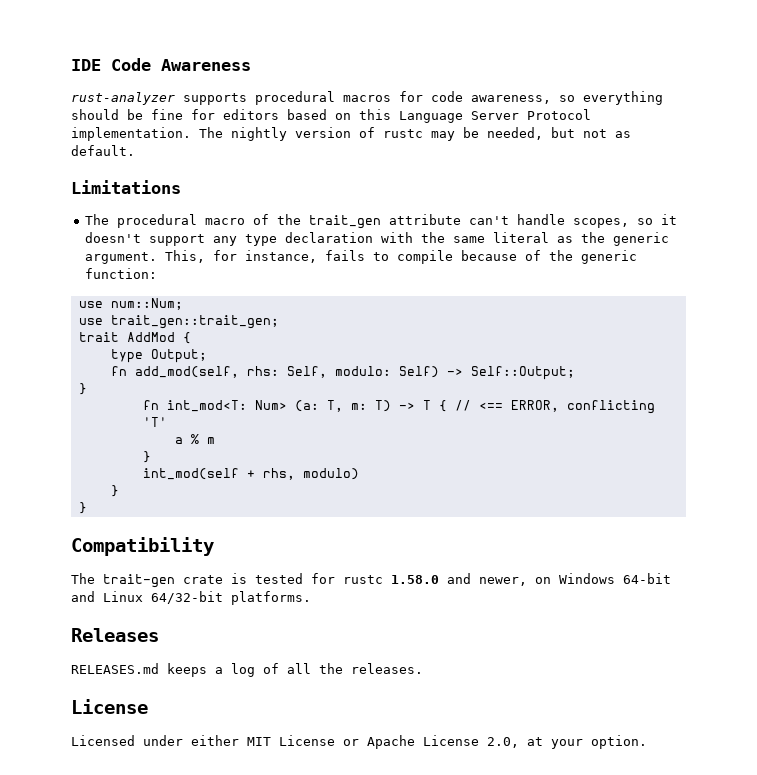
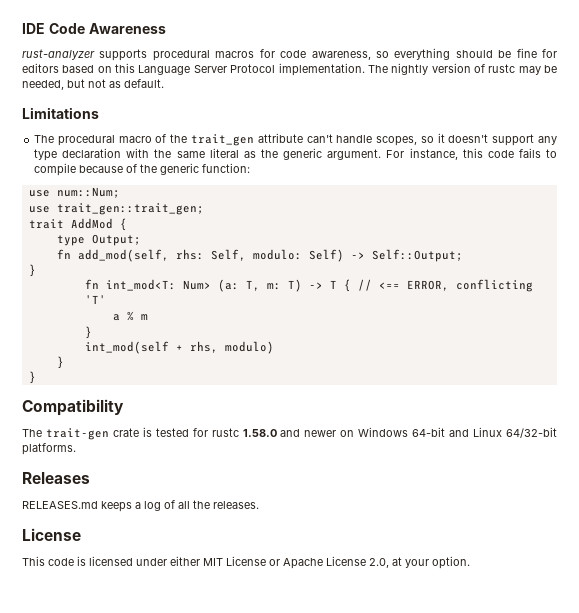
- This, for instance, fails to compile because of the generic function:
+ For instance, this code fails to compile because of the generic function:
- The trait-gen crate is tested for rustc 1.58.0 and newer, on Windows 64-bit and Linux 64/32-bit platforms.
+ The trait-gen crate is tested for rustc 1.58.0 and newer on Windows 64-bit and Linux 64/32-bit platforms.
- Licensed under either MIT License or Apache License 2.0, at your option.
+ This code is licensed under either MIT License or Apache License 2.0, at your option.

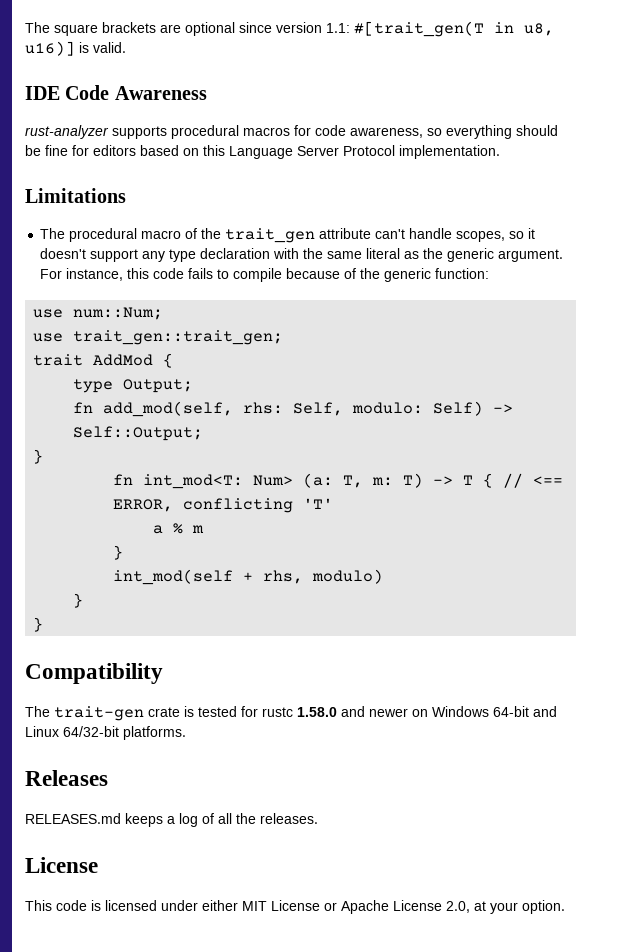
+ The square brackets are optional since version 1.1: #[trait_gen(T in u8, u16)] is valid.
- The nightly version of rustc may be needed, but not as default.

